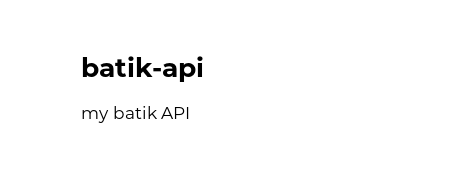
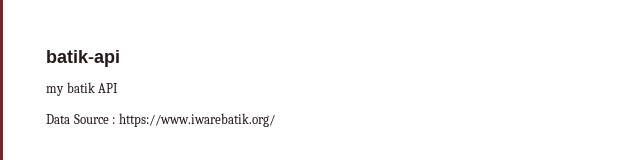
+ Data Source : https://www.iwarebatik.org/

